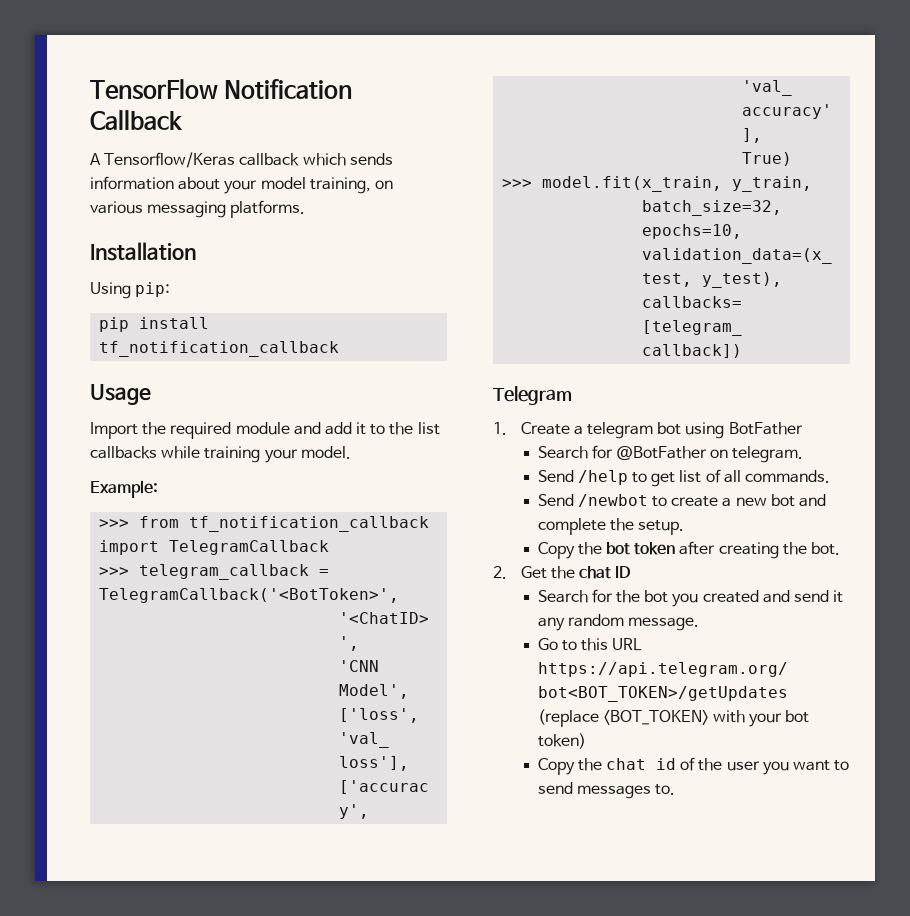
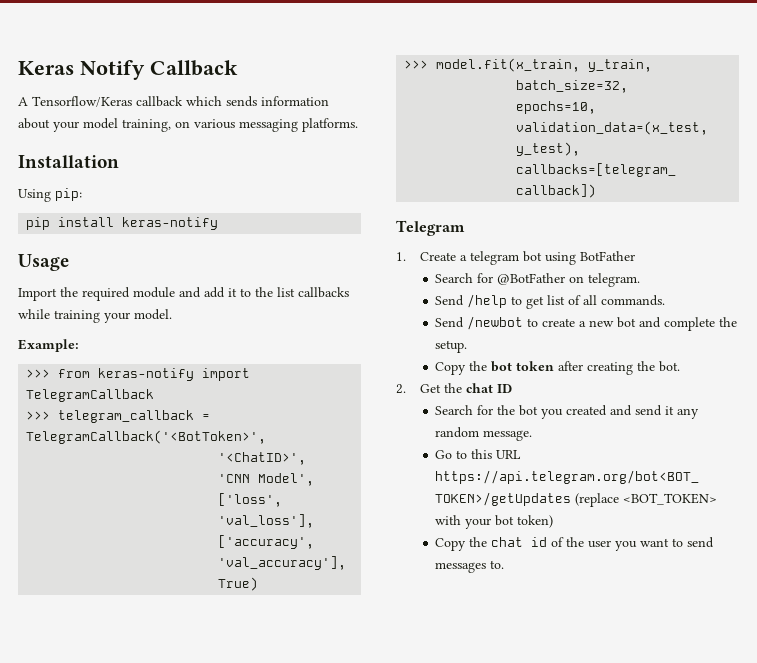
- TensorFlow Notification Callback
+ Keras Notify Callback
- pip install tf_notification_callback
+ pip install keras-notify
- >>> from tf_notification_callback import TelegramCallback
+ >>> from keras-notify import TelegramCallback

